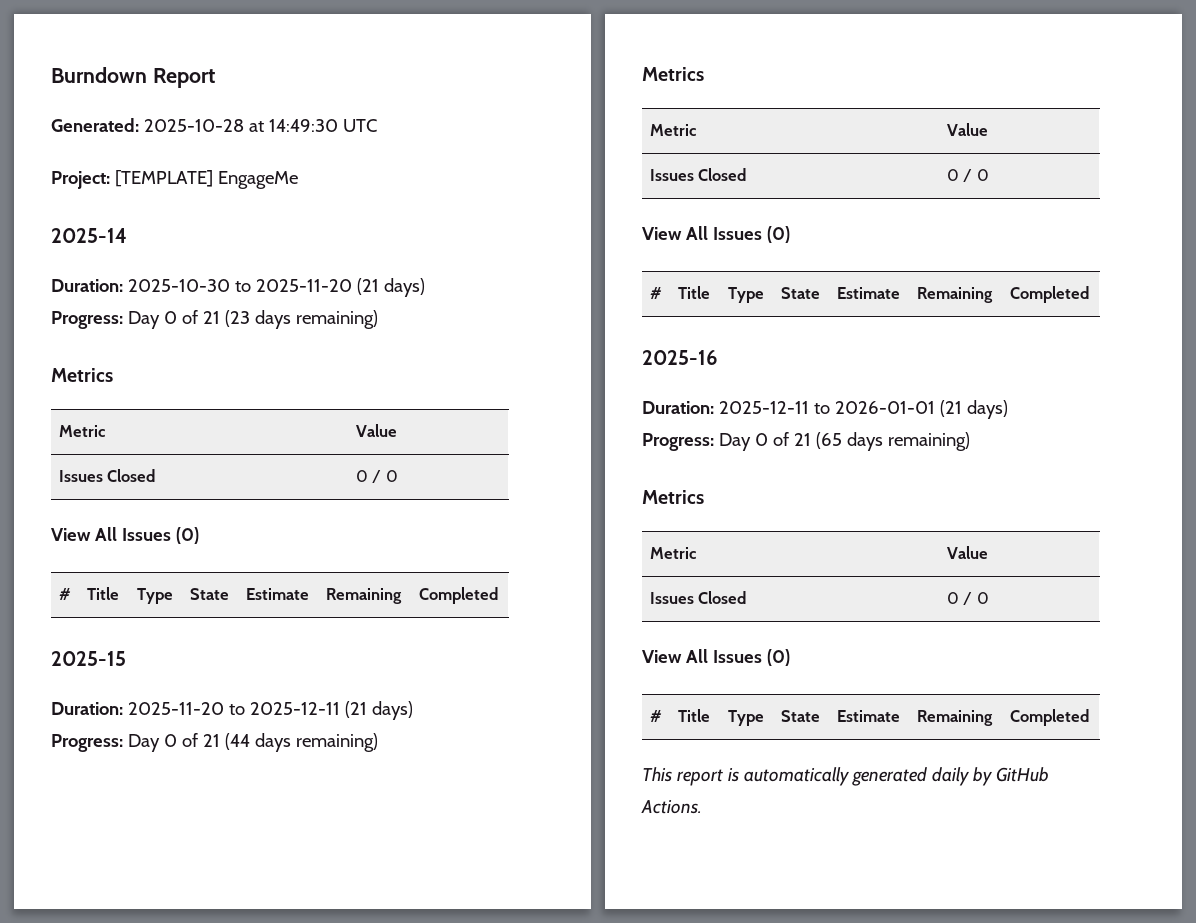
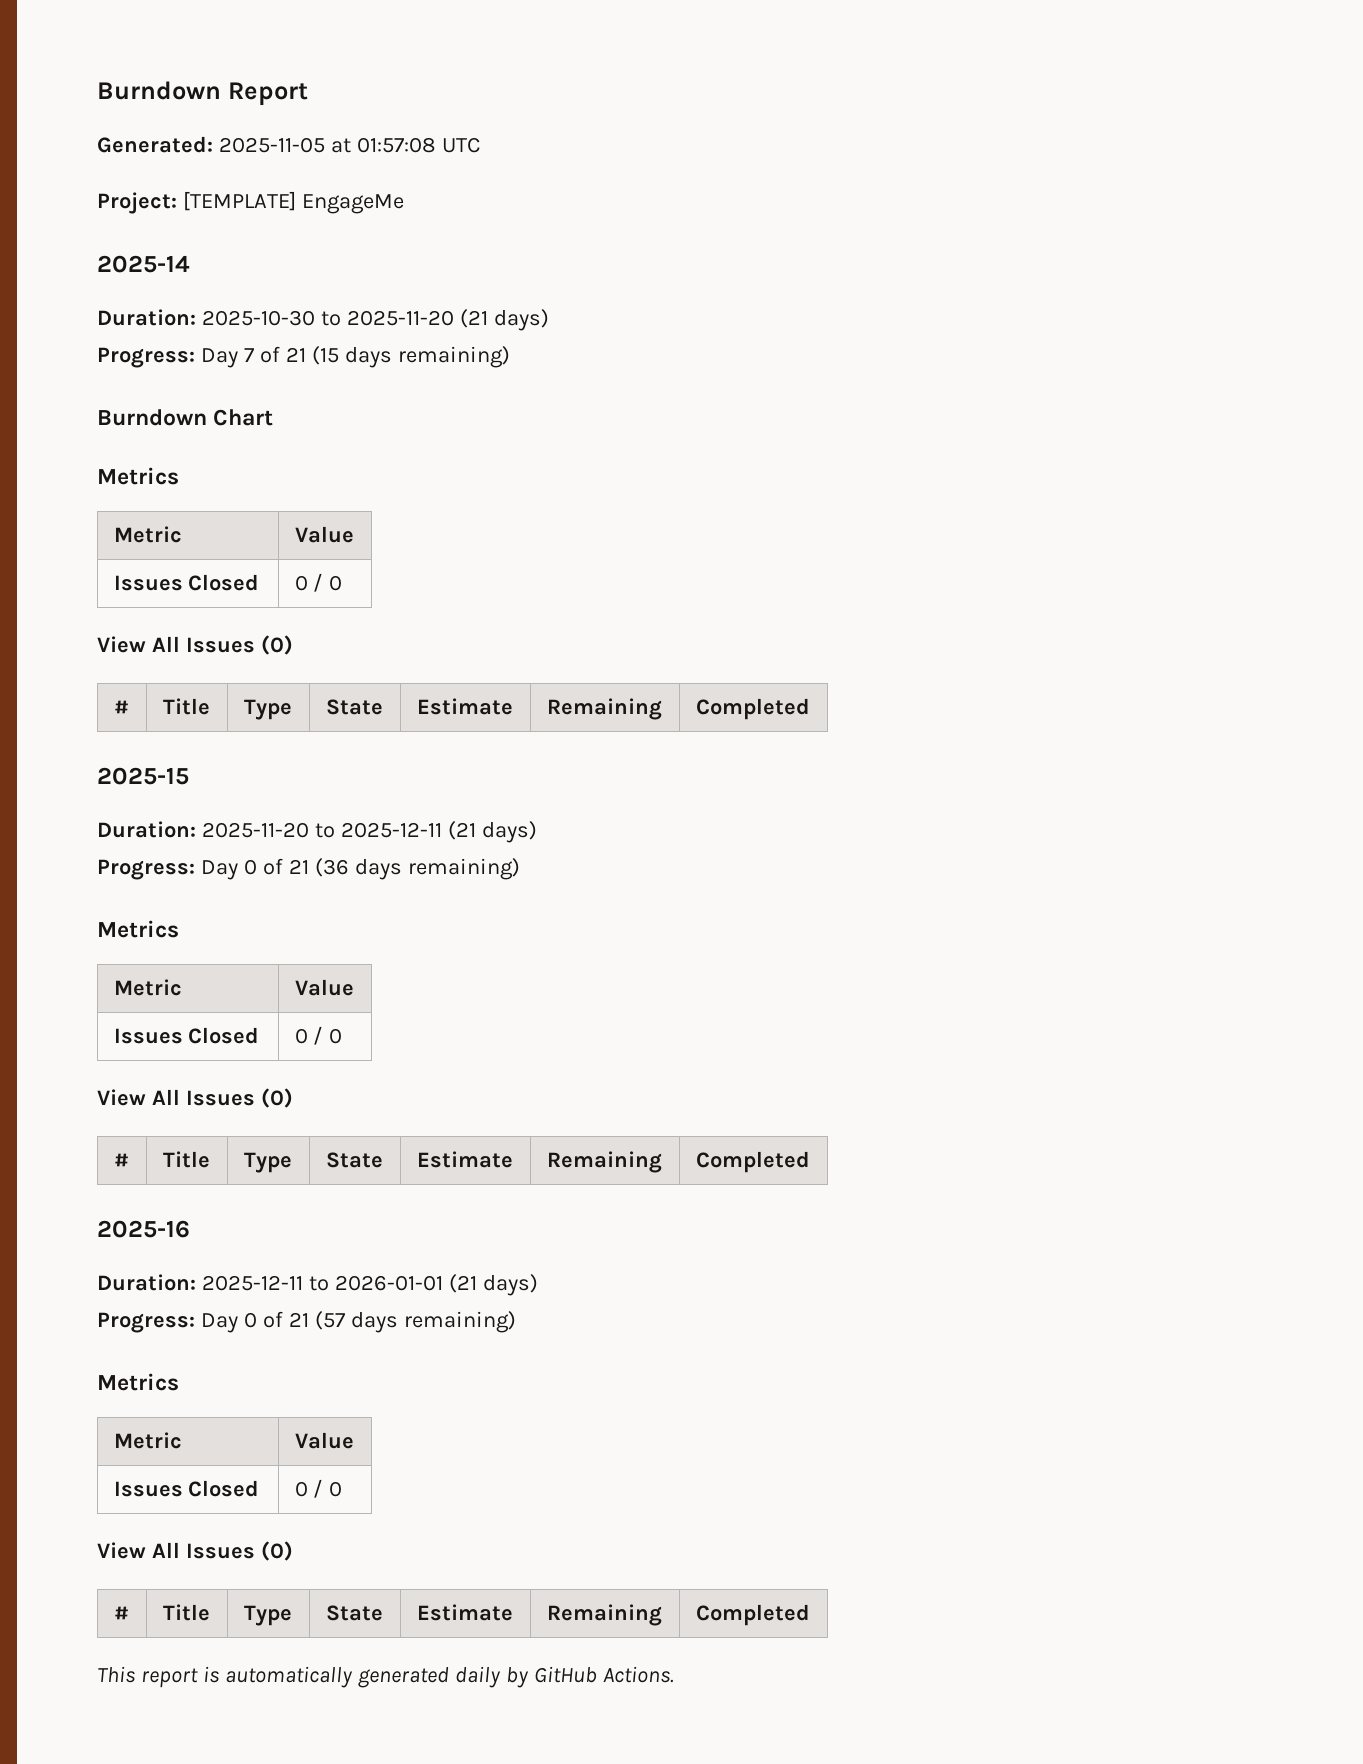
- Generated: 2025-10-28 at 14:49:30 UTC
+ Generated: 2025-11-05 at 01:57:08 UTC
- Progress: Day 0 of 21 (23 days remaining)
+ Progress: Day 7 of 21 (15 days remaining)
+ Burndown Chart
- Progress: Day 0 of 21 (44 days remaining)
+ Progress: Day 0 of 21 (36 days remaining)
- Progress: Day 0 of 21 (65 days remaining)
+ Progress: Day 0 of 21 (57 days remaining)

